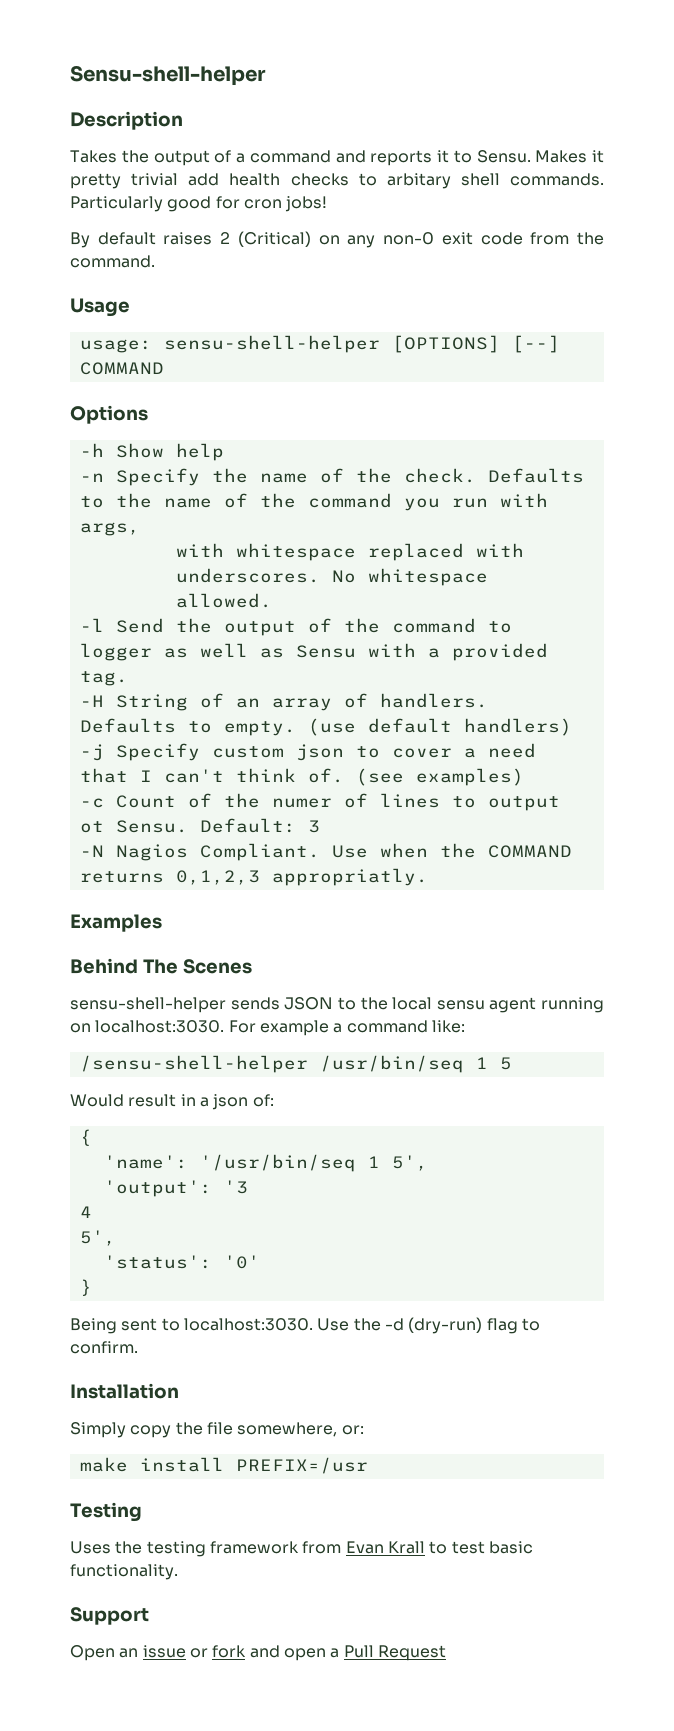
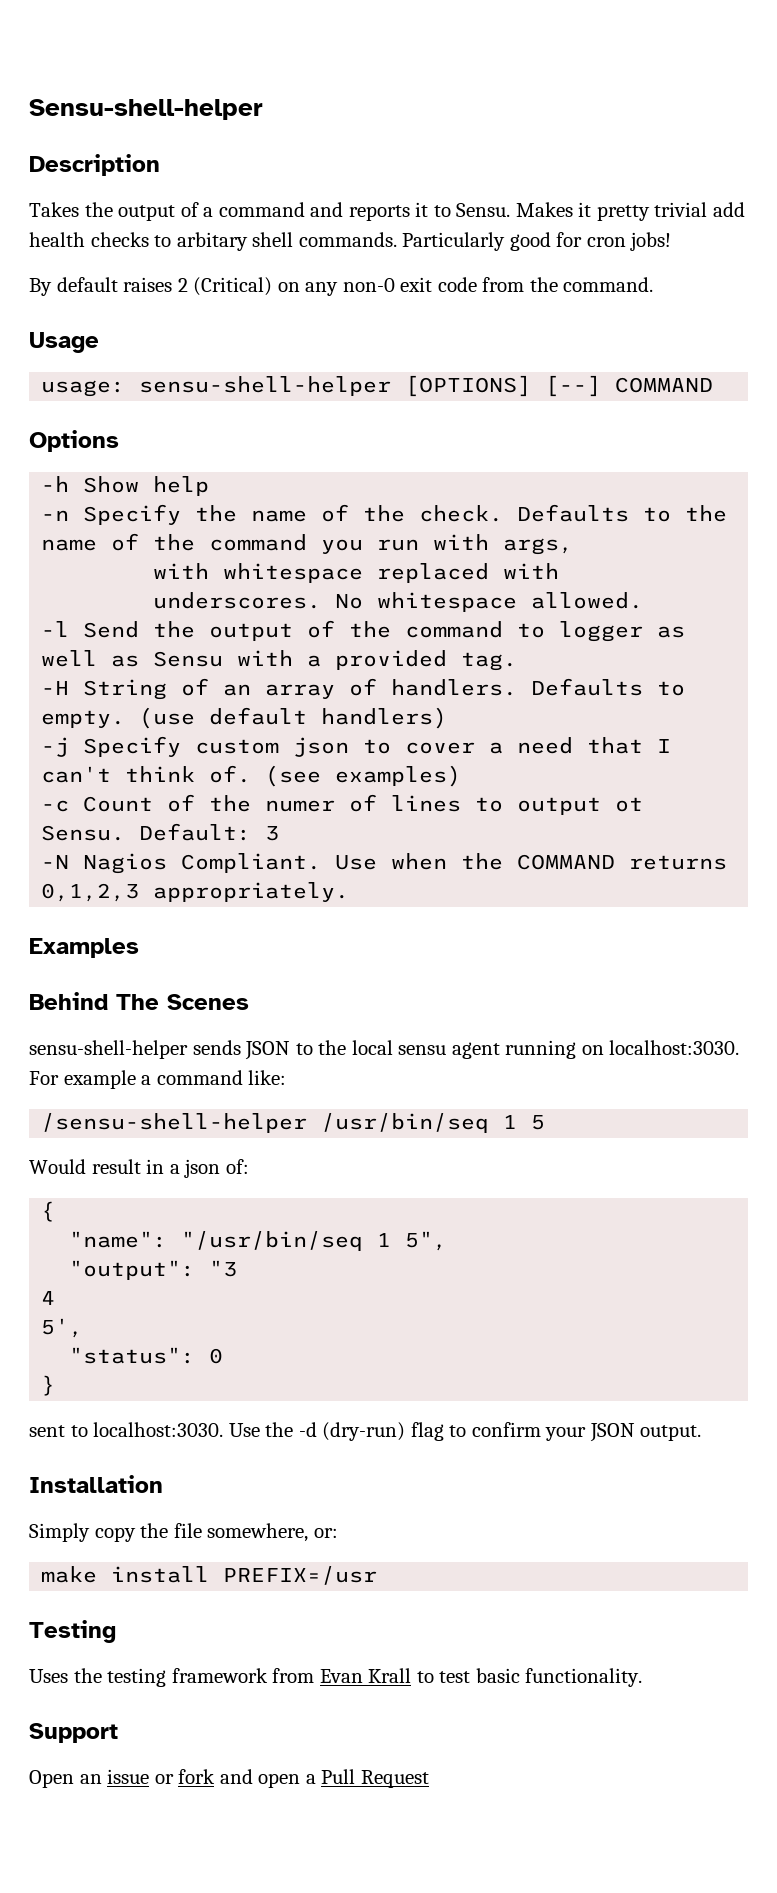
- Use when the COMMAND returns 0,1,2,3 appropriatly.
+ Use when the COMMAND returns 0,1,2,3 appropriately.
- 'name': '/usr/bin/seq 1 5',
- 'output': '3
+ "name": "/usr/bin/seq 1 5",
+ "output": "3
- 'status': '0'
+ "status": 0
- Being sent to localhost:3030.
+ sent to localhost:3030.
- Use the -d (dry-run) flag to confirm.
+ Use the -d (dry-run) flag to confirm your JSON output.

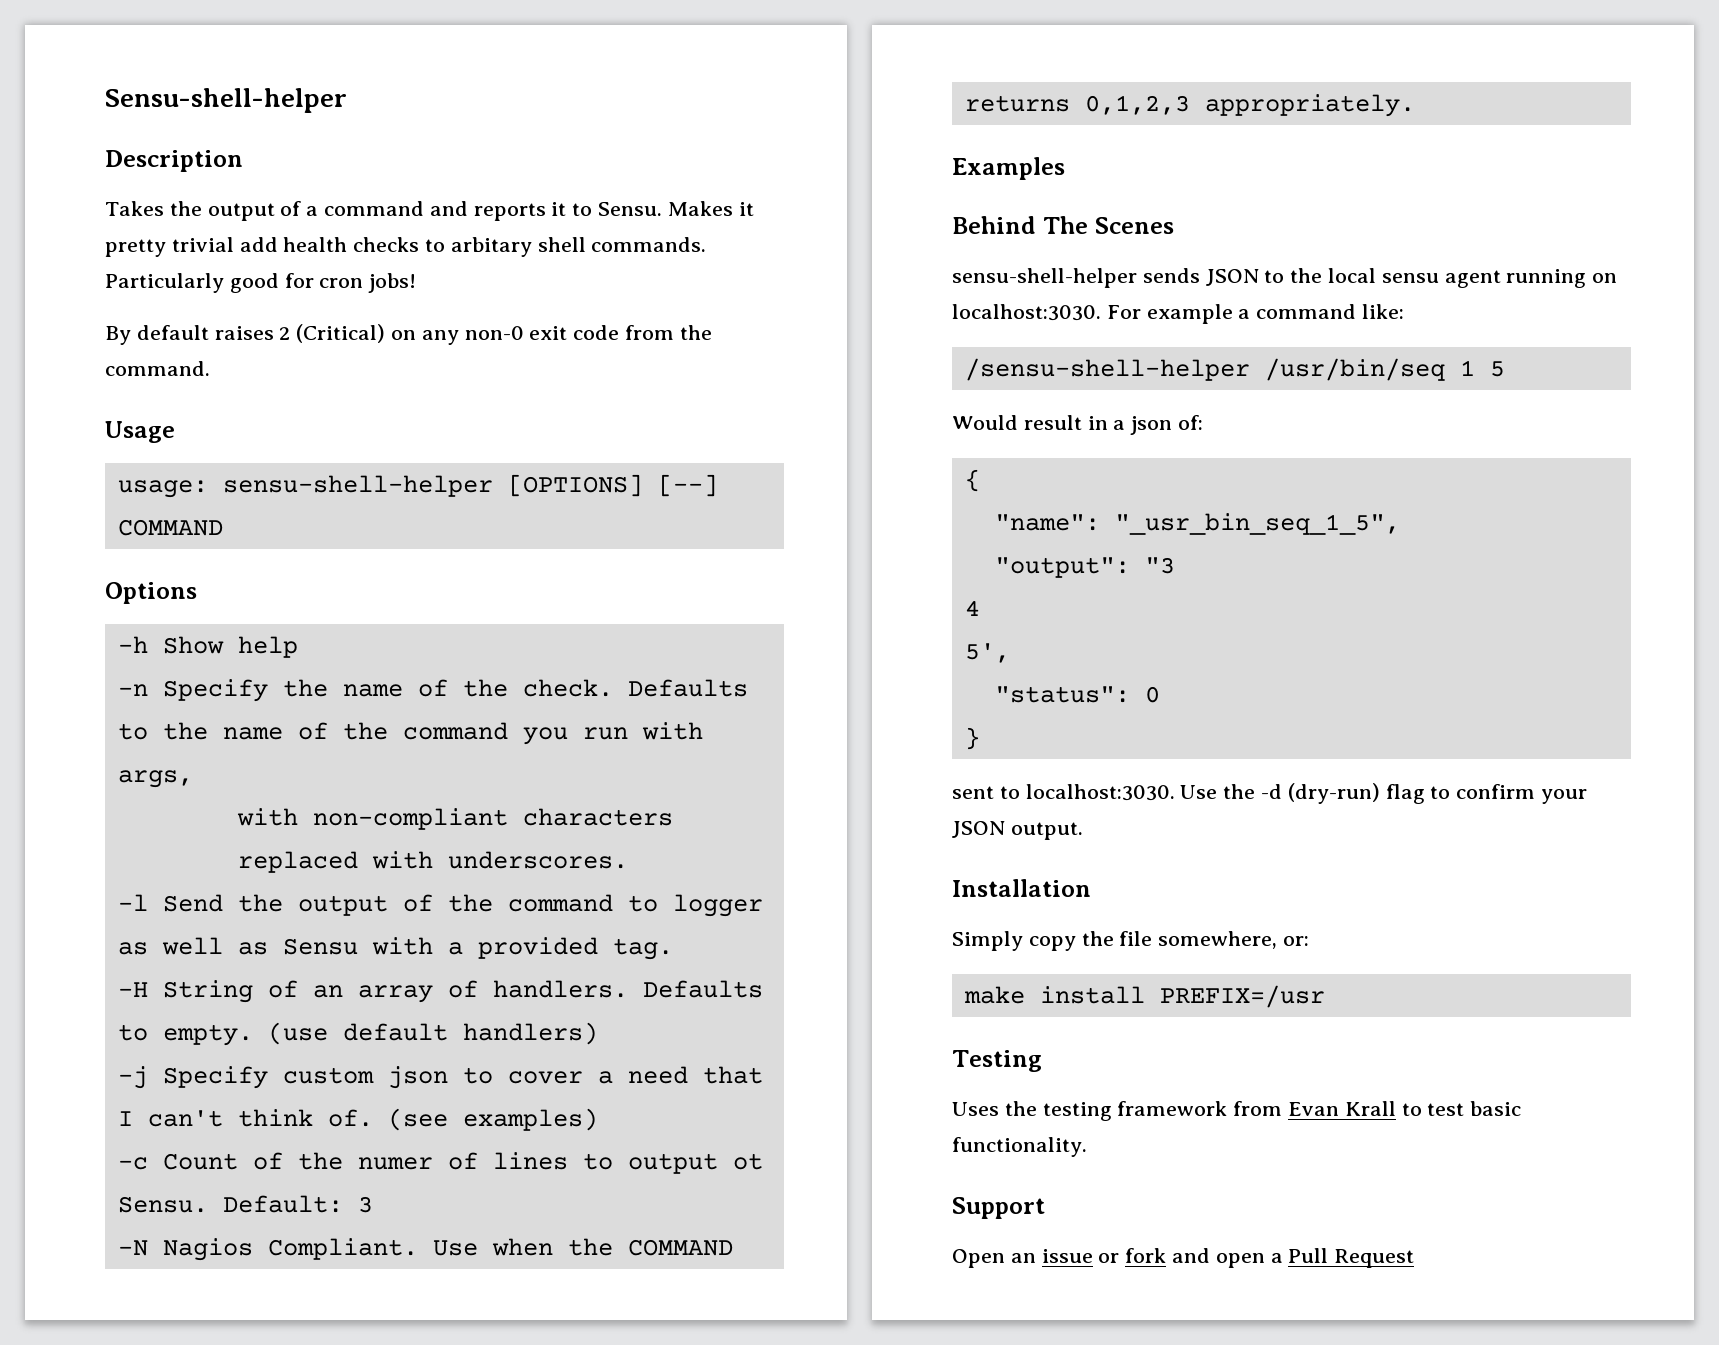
- with whitespace replaced with underscores. No whitespace allowed.
+ with non-compliant characters replaced with underscores.
- "name": "/usr/bin/seq 1 5",
+ "name": "_usr_bin_seq_1_5",

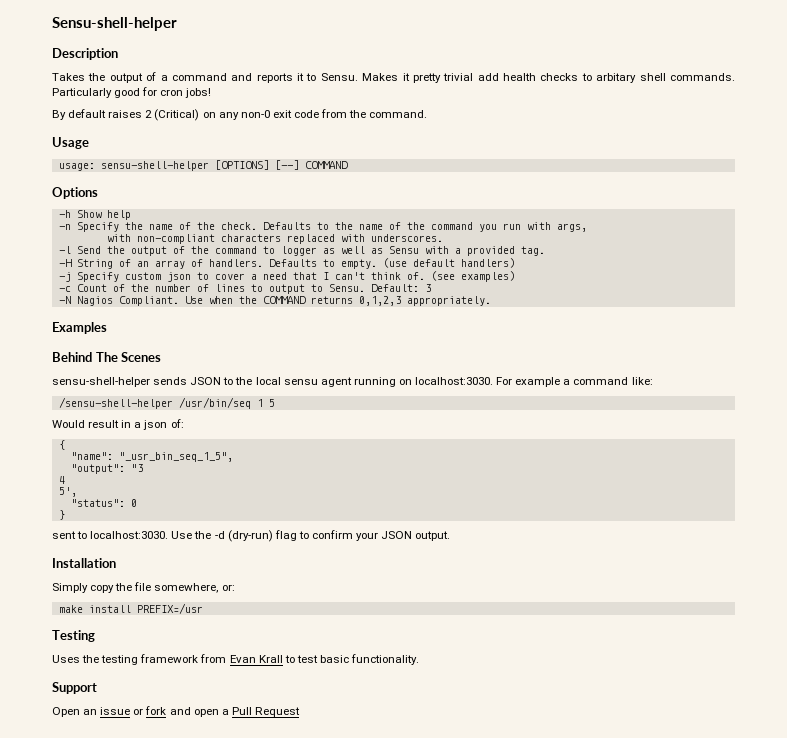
- -c Count of the numer of lines to output ot Sensu.
+ -c Count of the number of lines to output to Sensu.

